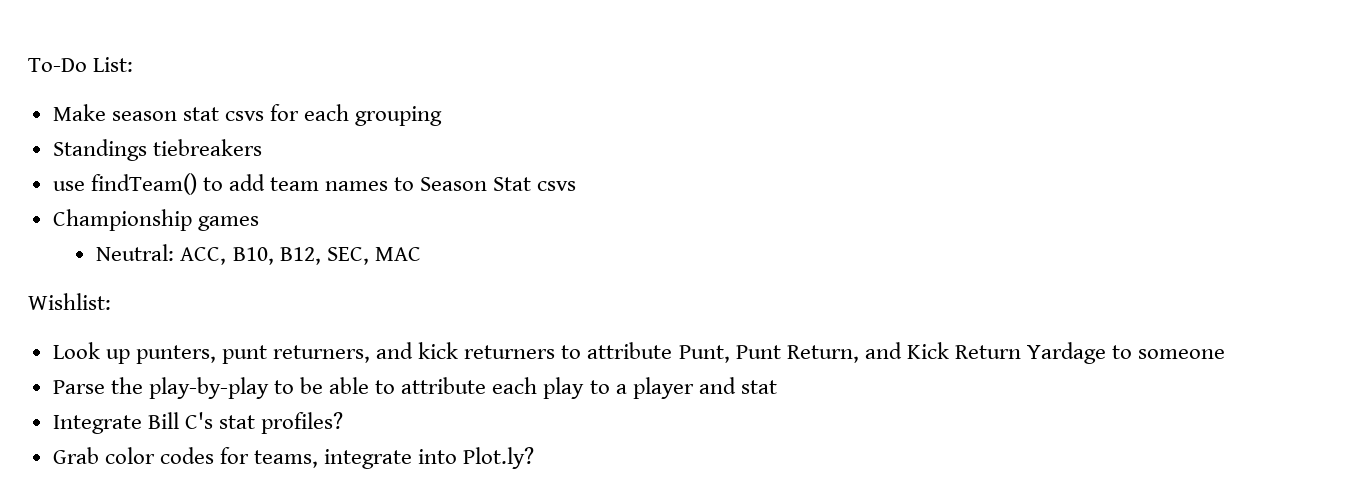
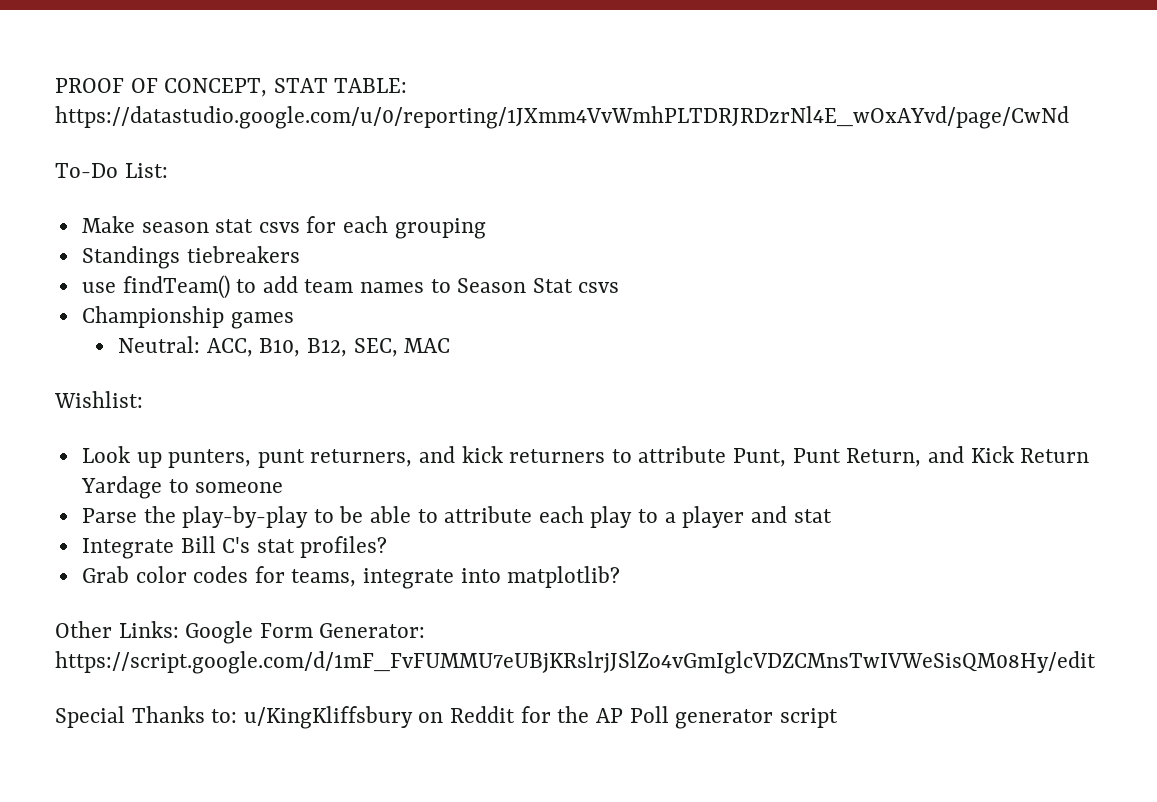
+ PROOF OF CONCEPT, STAT TABLE: https://datastudio.google.com/u/0/reporting/1JXmm4VvWmhPLTDRJRDzrNl4E_wOxAYvd/page/CwNd
- Grab color codes for teams, integrate into Plot.ly?
+ Grab color codes for teams, integrate into matplotlib?
+ Other Links: Google Form Generator: https://script.google.com/d/1mF_FvFUMMU7eUBjKRslrjJSlZo4vGmIglcVDZCMnsTwIVWeSisQM08Hy/edit
+ Special Thanks to: u/KingKliffsbury on Reddit for the AP Poll generator script

